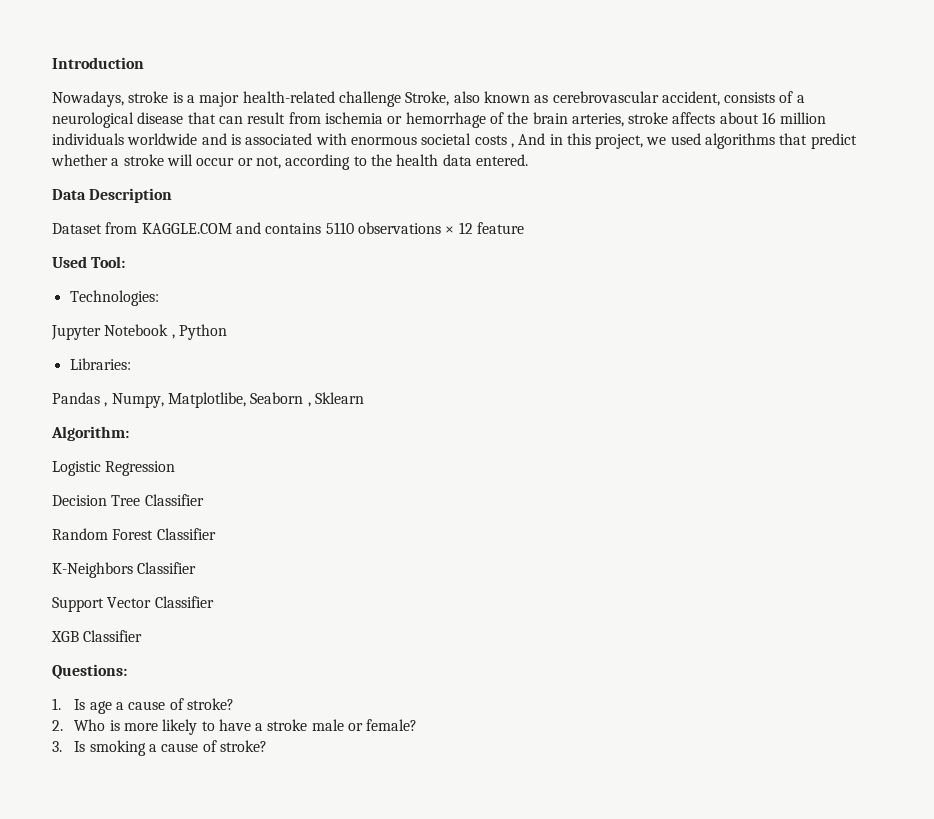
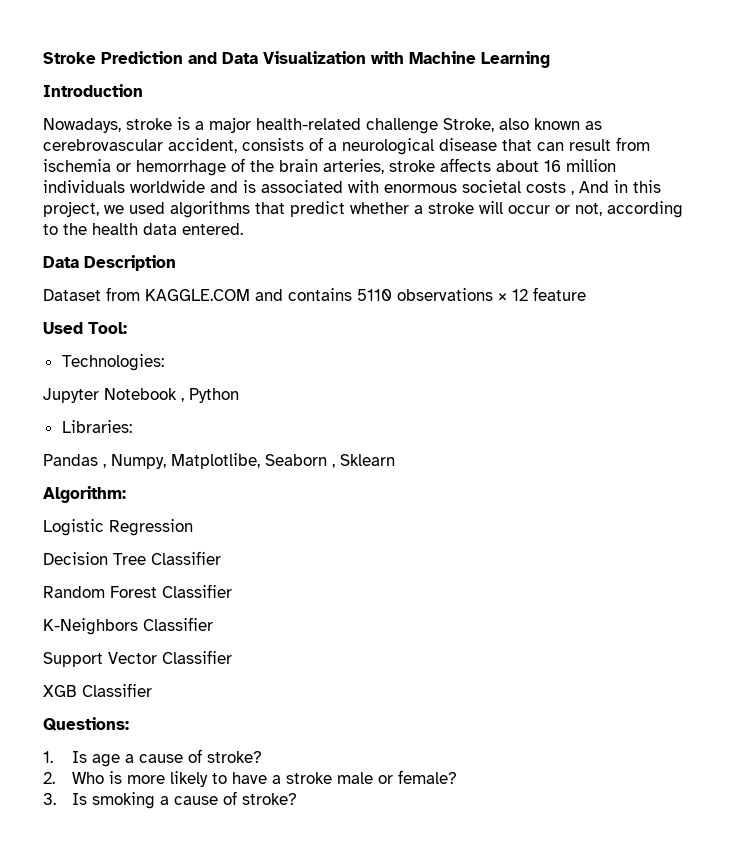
+ Stroke Prediction and Data Visualization with Machine Learning

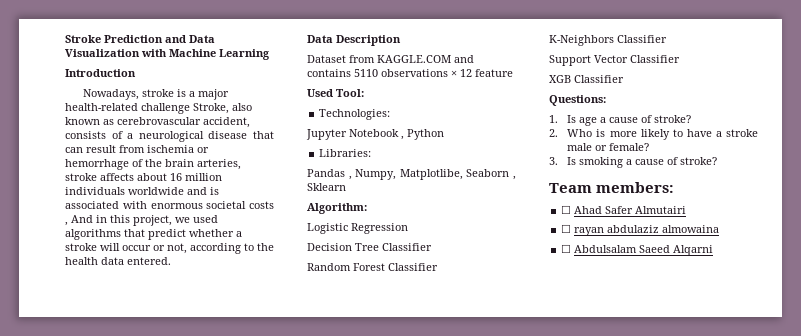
+ Team members:
+ ☐ Ahad Safer Almutairi
+ ☐ rayan abdulaziz almowaina
+ ☐ Abdulsalam Saeed Alqarni

